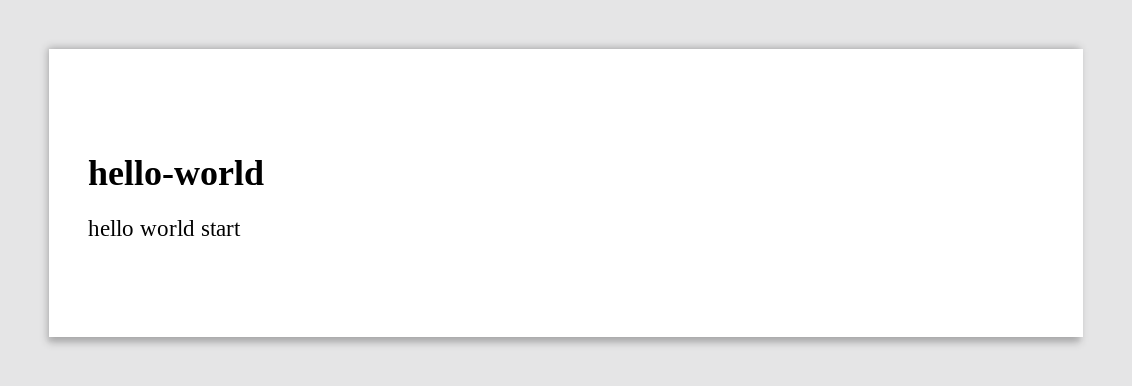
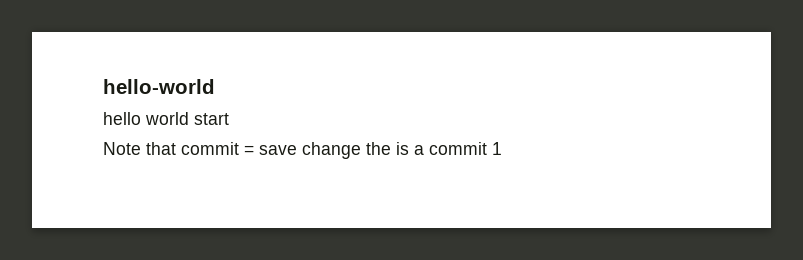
+ Note that commit = save change the is a commit 1

